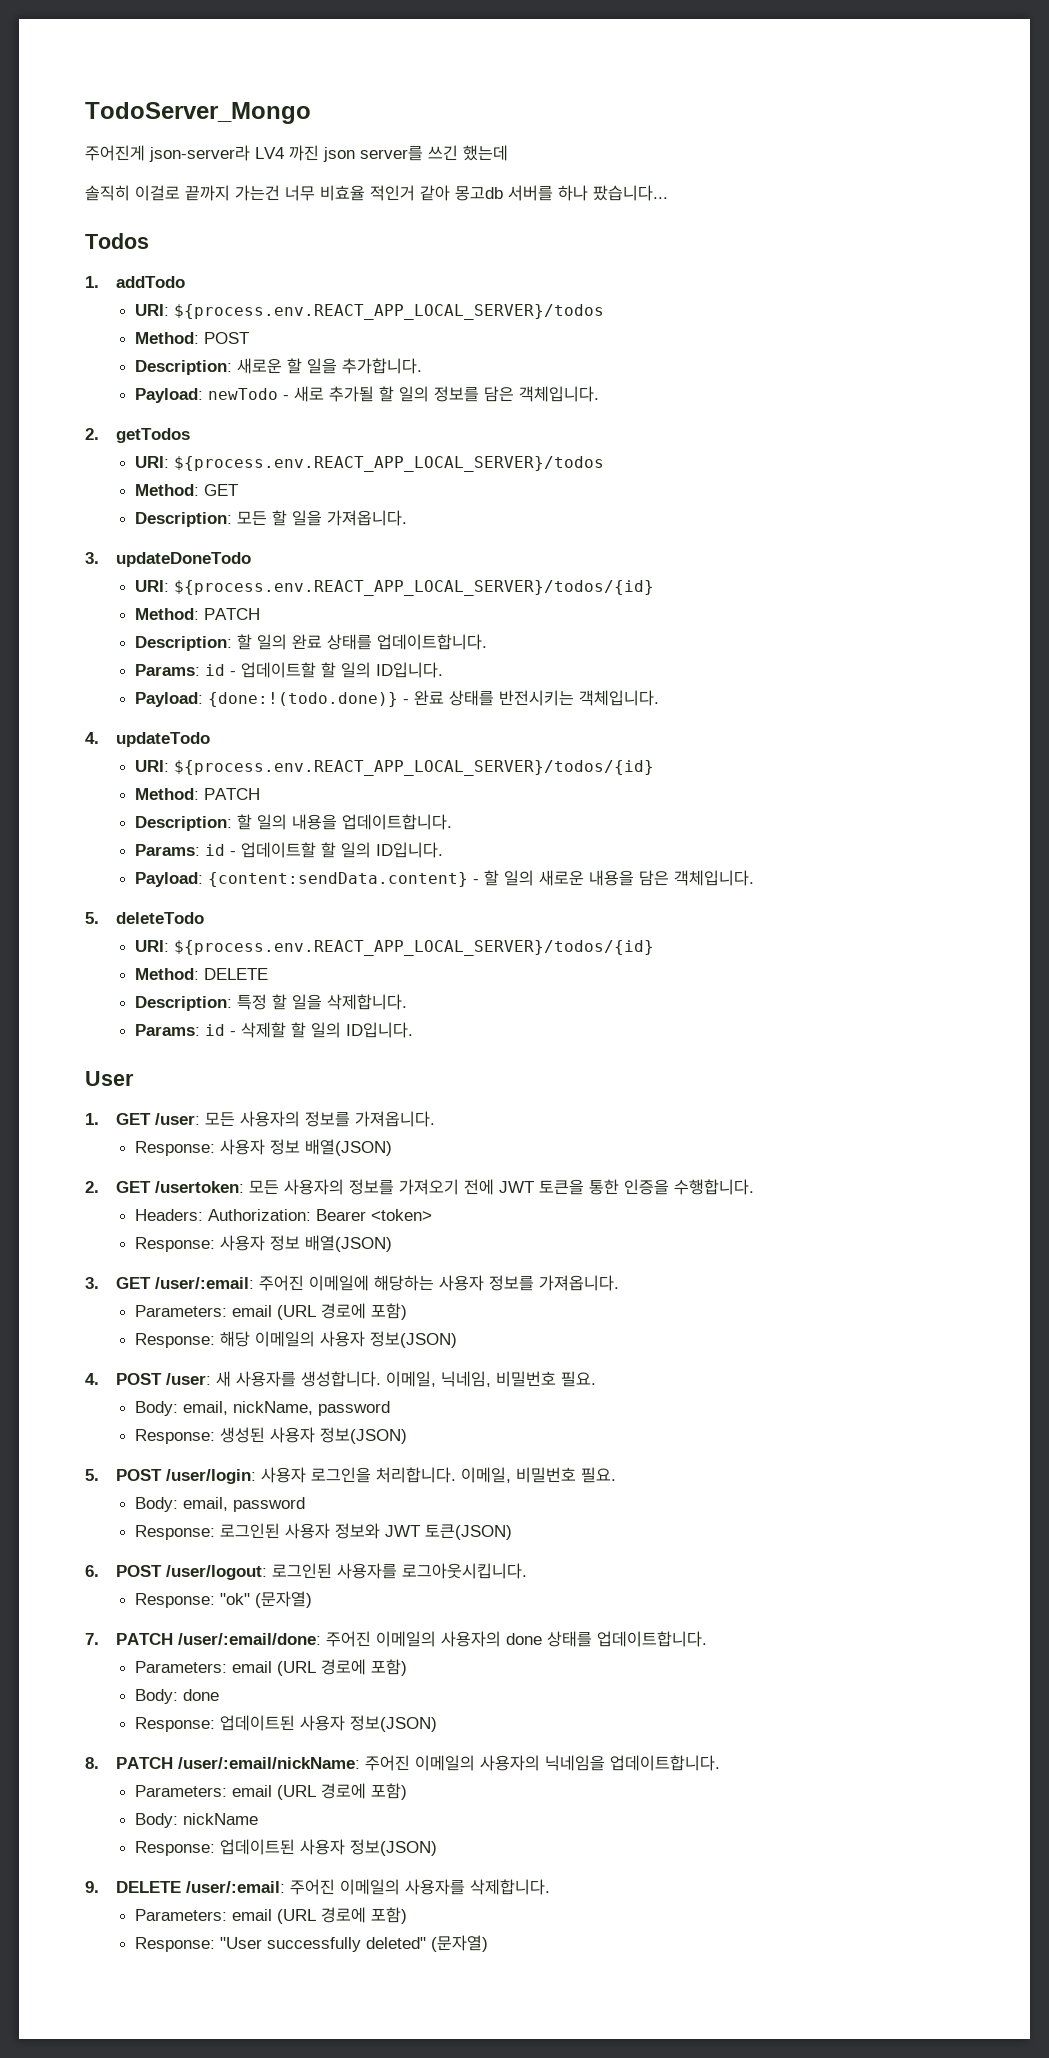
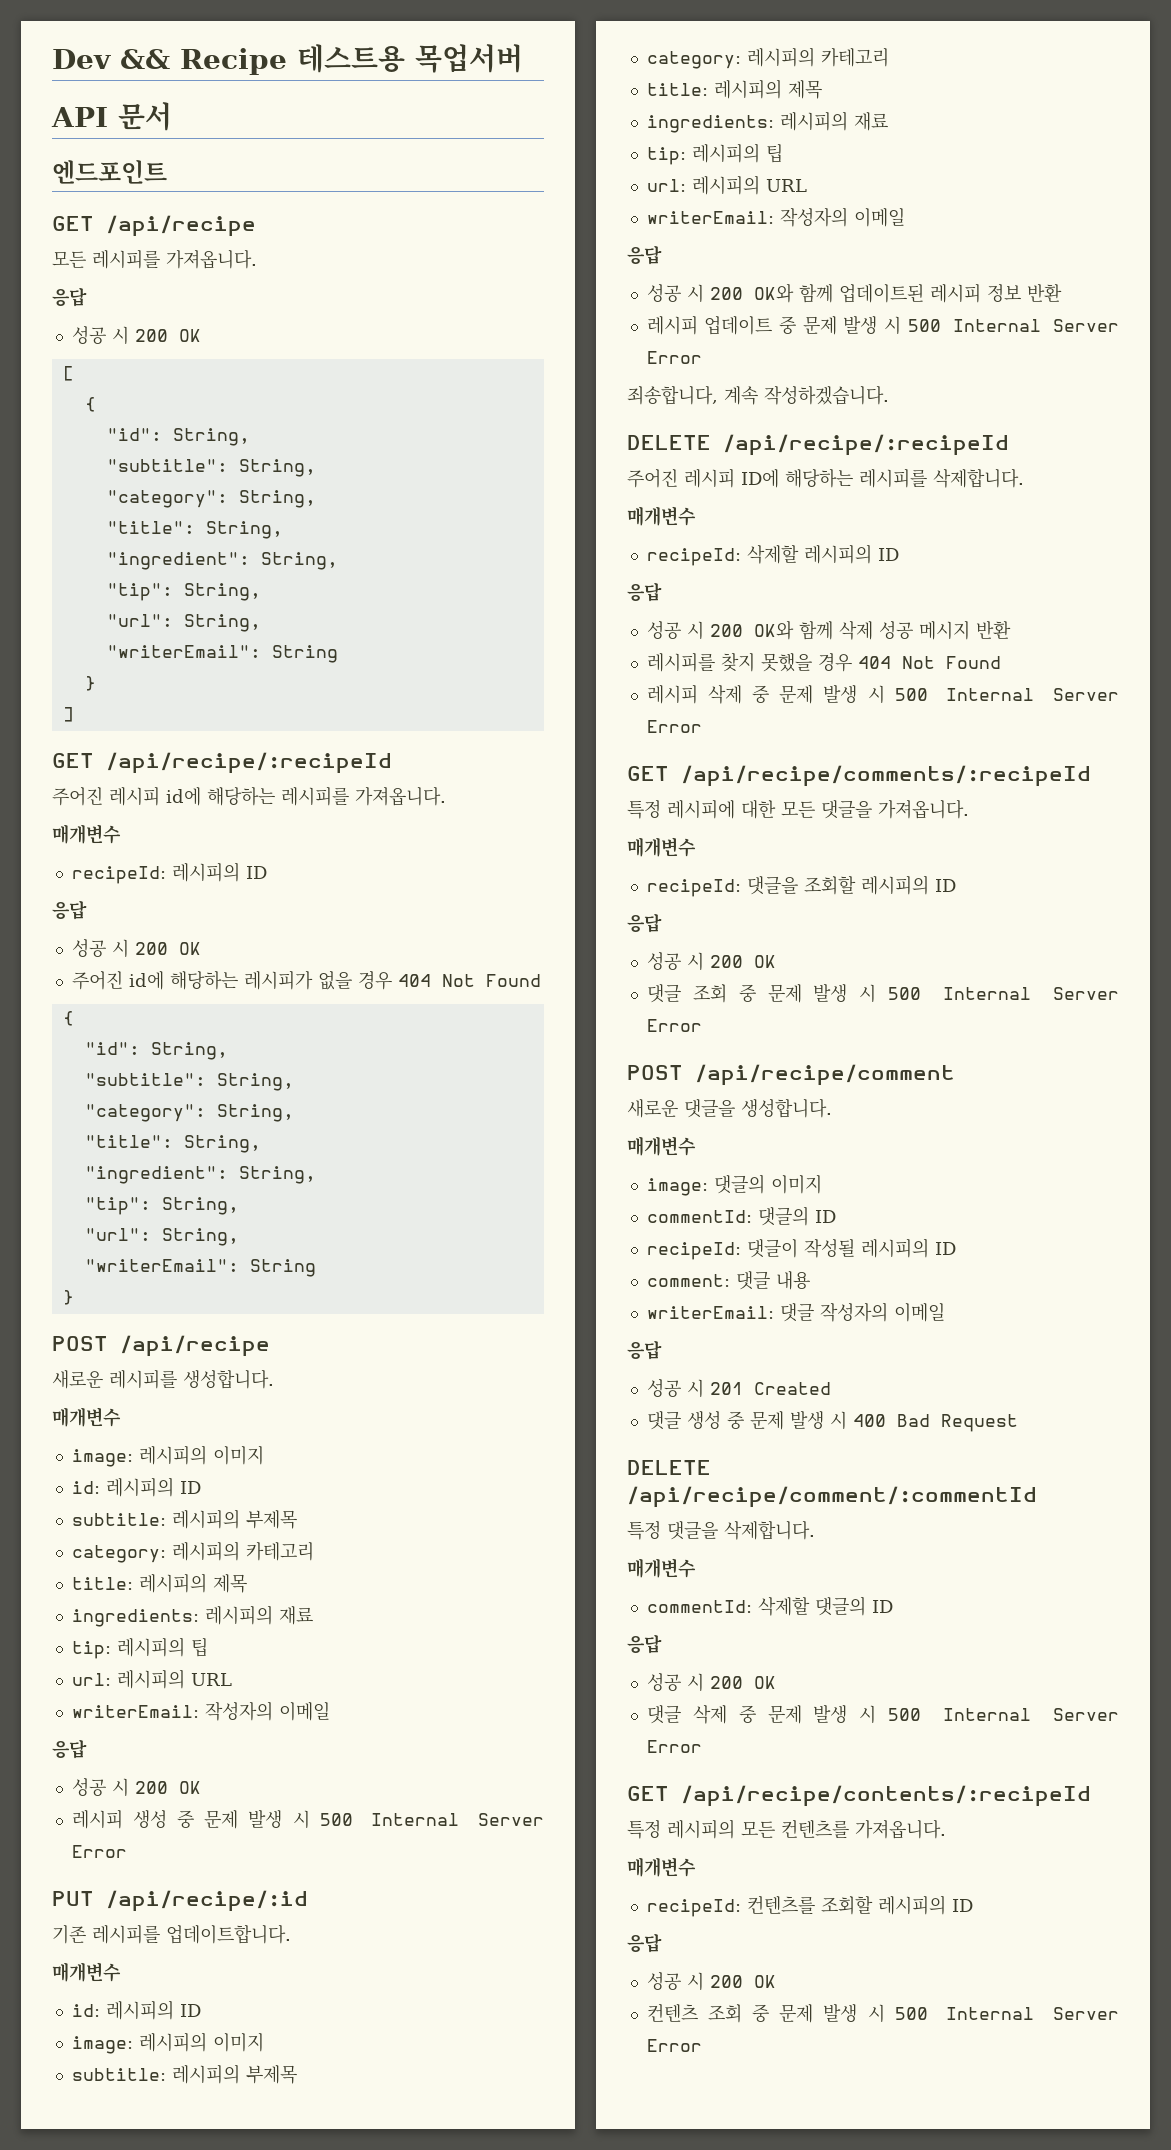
- TodoServer_Mongo
- 주어진게 json-server라 LV4 까진 json server를 쓰긴 했는데
- 솔직히 이걸로 끝까지 가는건 너무 비효율 적인거 같아 몽고db 서버를 하나 팠습니다...
- Todos
- 1. addTodo
- URI: ${process.env.REACT_APP_LOCAL_SERVER}/todos
- Method: POST
- Description: 새로운 할 일을 추가합니다.
- Payload: newTodo - 새로 추가될 할 일의 정보를 담은 객체입니다.
- 2. getTodos
- URI: ${process.env.REACT_APP_LOCAL_SERVER}/todos
- Method: GET
- Description: 모든 할 일을 가져옵니다.
- 3. updateDoneTodo
- URI: ${process.env.REACT_APP_LOCAL_SERVER}/todos/{id}
- Method: PATCH
- Description: 할 일의 완료 상태를 업데이트합니다.
- Params: id - 업데이트할 할 일의 ID입니다.
- Payload: {done:!(todo.done)} - 완료 상태를 반전시키는 객체입니다.
- 4. updateTodo
- URI: ${process.env.REACT_APP_LOCAL_SERVER}/todos/{id}
- Method: PATCH
- Description: 할 일의 내용을 업데이트합니다.
- Params: id - 업데이트할 할 일의 ID입니다.
- Payload: {content:sendData.content} - 할 일의 새로운 내용을 담은 객체입니다.
- 5. deleteTodo
- URI: ${process.env.REACT_APP_LOCAL_SERVER}/todos/{id}
- Method: DELETE
- Description: 특정 할 일을 삭제합니다.
- Params: id - 삭제할 할 일의 ID입니다.
- User
- 1. GET /user: 모든 사용자의 정보를 가져옵니다.
- Response: 사용자 정보 배열(JSON)
- 2. GET /usertoken: 모든 사용자의 정보를 가져오기 전에 JWT 토큰을 통한 인증을 수행합니다.
- Headers: Authorization: Bearer <token>
- Response: 사용자 정보 배열(JSON)
- 3. GET /user/:email: 주어진 이메일에 해당하는 사용자 정보를 가져옵니다.
- Parameters: email (URL 경로에 포함)
- Response: 해당 이메일의 사용자 정보(JSON)
- 4. POST /user: 새 사용자를 생성합니다. 이메일, 닉네임, 비밀번호 필요.
- Body: email, nickName, password
- Response: 생성된 사용자 정보(JSON)
- 5. POST /user/login: 사용자 로그인을 처리합니다. 이메일, 비밀번호 필요.
- Body: email, password
- Response: 로그인된 사용자 정보와 JWT 토큰(JSON)
- 6. POST /user/logout: 로그인된 사용자를 로그아웃시킵니다.
- Response: "ok" (문자열)
- 7. PATCH /user/:email/done: 주어진 이메일의 사용자의 done 상태를 업데이트합니다.
- Parameters: email (URL 경로에 포함)
- Body: done
- Response: 업데이트된 사용자 정보(JSON)
- 8. PATCH /user/:email/nickName: 주어진 이메일의 사용자의 닉네임을 업데이트합니다.
- Parameters: email (URL 경로에 포함)
- Body: nickName
- Response: 업데이트된 사용자 정보(JSON)
- 9. DELETE /user/:email: 주어진 이메일의 사용자를 삭제합니다.
- Parameters: email (URL 경로에 포함)
- Response: "User successfully deleted" (문자열)
+ Dev && Recipe 테스트용 목업서버
+ API 문서
+ 엔드포인트
+ GET /api/recipe
+ 모든 레시피를 가져옵니다.
+ 응답
+ 성공 시 200 OK
+ [
+ {
+ "id": String,
+ "subtitle": String,
+ "category": String,
+ "title": String,
+ "ingredient": String,
+ "tip": String,
+ "url": String,
+ "writerEmail": String
+ }
+ ]
+ GET /api/recipe/:recipeId
+ 주어진 레시피 id에 해당하는 레시피를 가져옵니다.
+ 매개변수
+ recipeId: 레시피의 ID
+ 응답
+ 성공 시 200 OK
+ 주어진 id에 해당하는 레시피가 없을 경우 404 Not Found
+ {
+ "id": String,
+ "subtitle": String,
+ "category": String,
+ "title": String,
+ "ingredient": String,
+ "tip": String,
+ "url": String,
+ "writerEmail": String
+ }
+ POST /api/recipe
+ 새로운 레시피를 생성합니다.
+ 매개변수
+ image: 레시피의 이미지
+ id: 레시피의 ID
+ subtitle: 레시피의 부제목
+ category: 레시피의 카테고리
+ title: 레시피의 제목
+ ingredients: 레시피의 재료
+ tip: 레시피의 팁
+ url: 레시피의 URL
+ writerEmail: 작성자의 이메일
+ 응답
+ 성공 시 200 OK
+ 레시피 생성 중 문제 발생 시 500 Internal Server Error
+ PUT /api/recipe/:id
+ 기존 레시피를 업데이트합니다.
+ 매개변수
+ id: 레시피의 ID
+ image: 레시피의 이미지
+ subtitle: 레시피의 부제목
+ category: 레시피의 카테고리
+ title: 레시피의 제목
+ ingredients: 레시피의 재료
+ tip: 레시피의 팁
+ url: 레시피의 URL
+ writerEmail: 작성자의 이메일
+ 응답
+ 성공 시 200 OK와 함께 업데이트된 레시피 정보 반환
+ 레시피 업데이트 중 문제 발생 시 500 Internal Server Error
+ 죄송합니다, 계속 작성하겠습니다.
+ DELETE /api/recipe/:recipeId
+ 주어진 레시피 ID에 해당하는 레시피를 삭제합니다.
+ 매개변수
+ recipeId: 삭제할 레시피의 ID
+ 응답
+ 성공 시 200 OK와 함께 삭제 성공 메시지 반환
+ 레시피를 찾지 못했을 경우 404 Not Found
+ 레시피 삭제 중 문제 발생 시 500 Internal Server Error
+ GET /api/recipe/comments/:recipeId
+ 특정 레시피에 대한 모든 댓글을 가져옵니다.
+ 매개변수
+ recipeId: 댓글을 조회할 레시피의 ID
+ 응답
+ 성공 시 200 OK
+ 댓글 조회 중 문제 발생 시 500 Internal Server Error
+ POST /api/recipe/comment
+ 새로운 댓글을 생성합니다.
+ 매개변수
+ image: 댓글의 이미지
+ commentId: 댓글의 ID
+ recipeId: 댓글이 작성될 레시피의 ID
+ comment: 댓글 내용
+ writerEmail: 댓글 작성자의 이메일
+ 응답
+ 성공 시 201 Created
+ 댓글 생성 중 문제 발생 시 400 Bad Request
+ DELETE /api/recipe/comment/:commentId
+ 특정 댓글을 삭제합니다.
+ 매개변수
+ commentId: 삭제할 댓글의 ID
+ 응답
+ 성공 시 200 OK
+ 댓글 삭제 중 문제 발생 시 500 Internal Server Error
+ GET /api/recipe/contents/:recipeId
+ 특정 레시피의 모든 컨텐츠를 가져옵니다.
+ 매개변수
+ recipeId: 컨텐츠를 조회할 레시피의 ID
+ 응답
+ 성공 시 200 OK
+ 컨텐츠 조회 중 문제 발생 시 500 Internal Server Error

